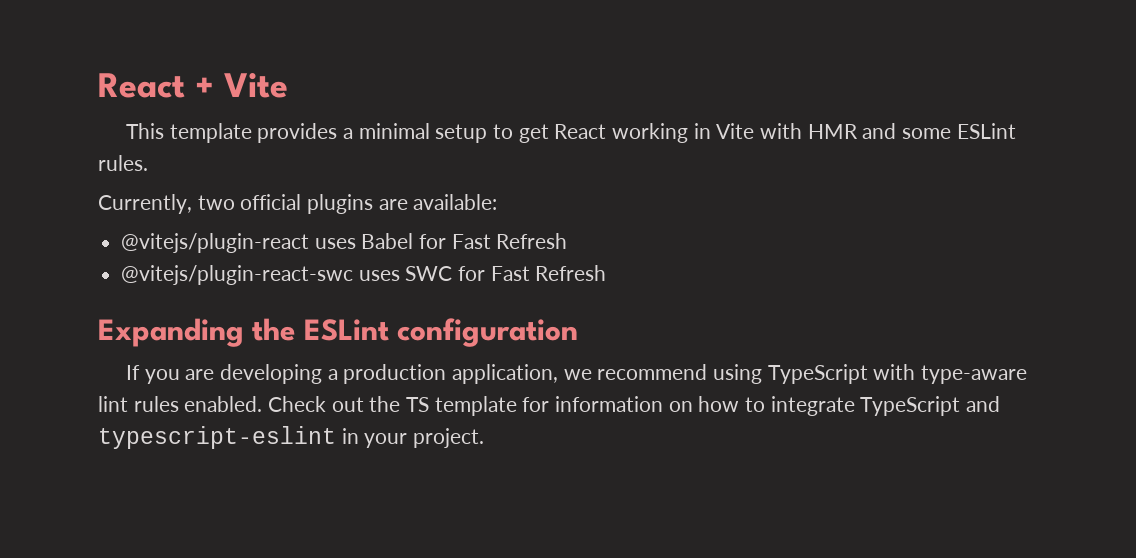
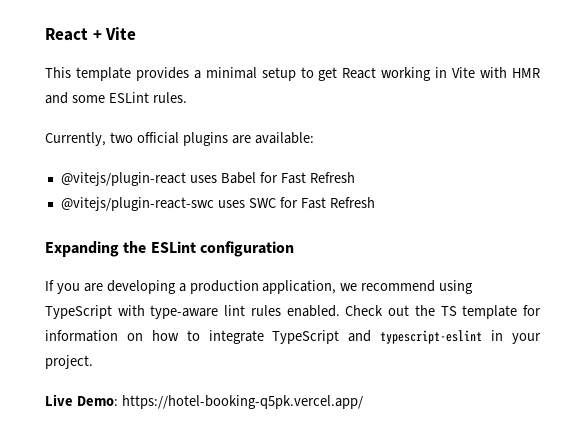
+ Live Demo: https://hotel-booking-q5pk.vercel.app/

